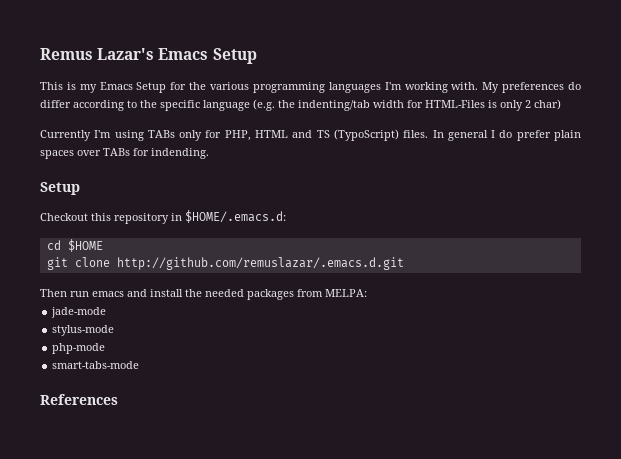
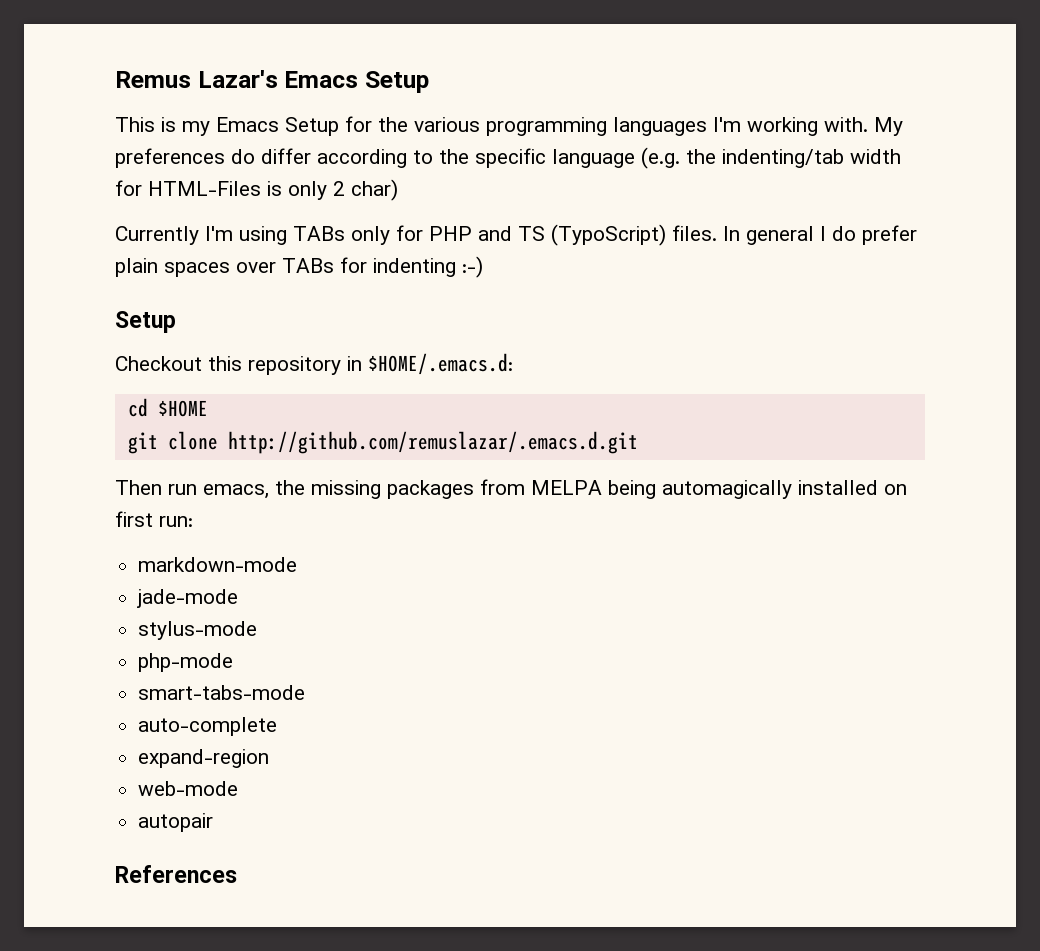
- Currently I'm using TABs only for PHP, HTML and TS (TypoScript) files.
+ Currently I'm using TABs only for PHP and TS (TypoScript) files.
- In general I do prefer plain spaces over TABs for indending.
+ In general I do prefer plain spaces over TABs for indenting :-)
- Then run emacs and install the needed packages from MELPA:
+ Then run emacs, the missing packages from MELPA being automagically installed on first run:
+ markdown-mode
+ auto-complete
+ expand-region
+ web-mode
+ autopair

